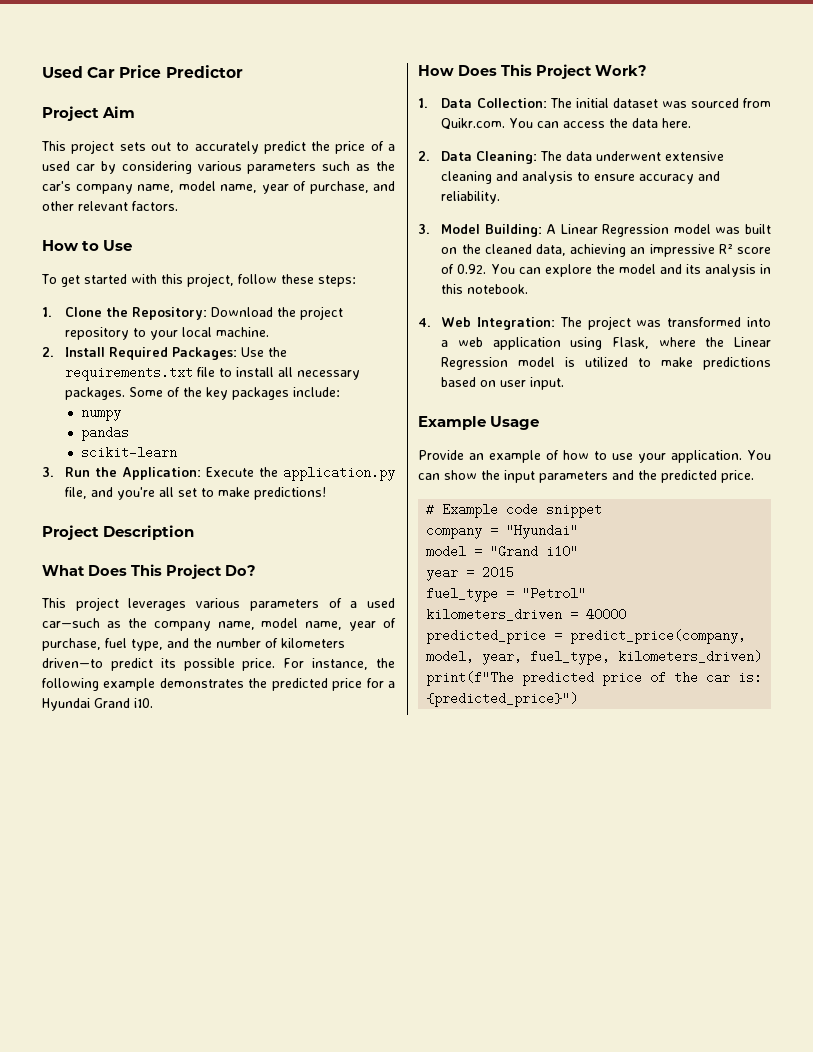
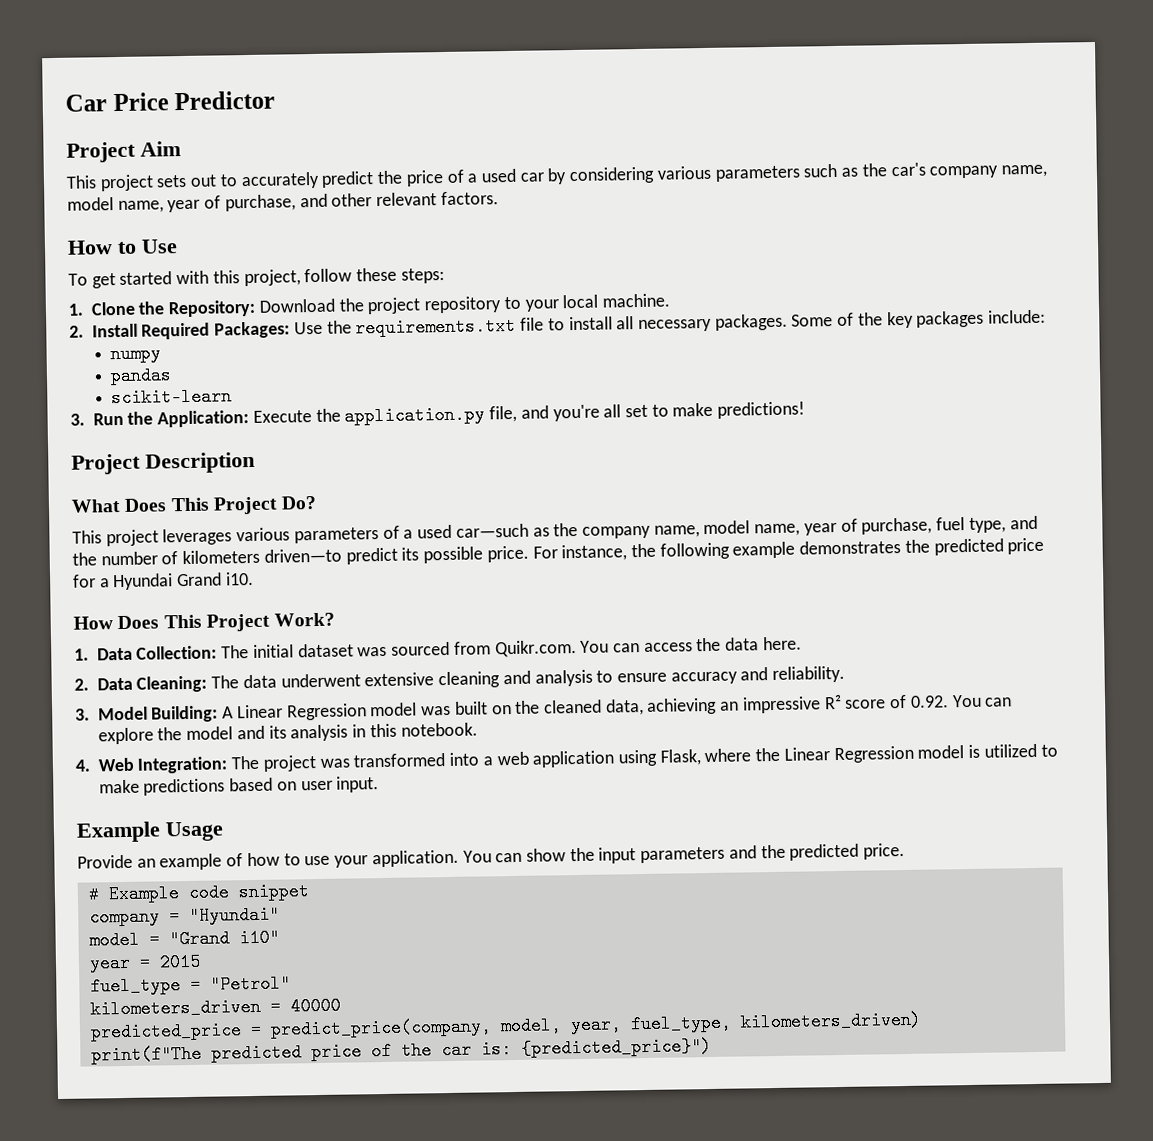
- Used Car Price Predictor
+ Car Price Predictor

